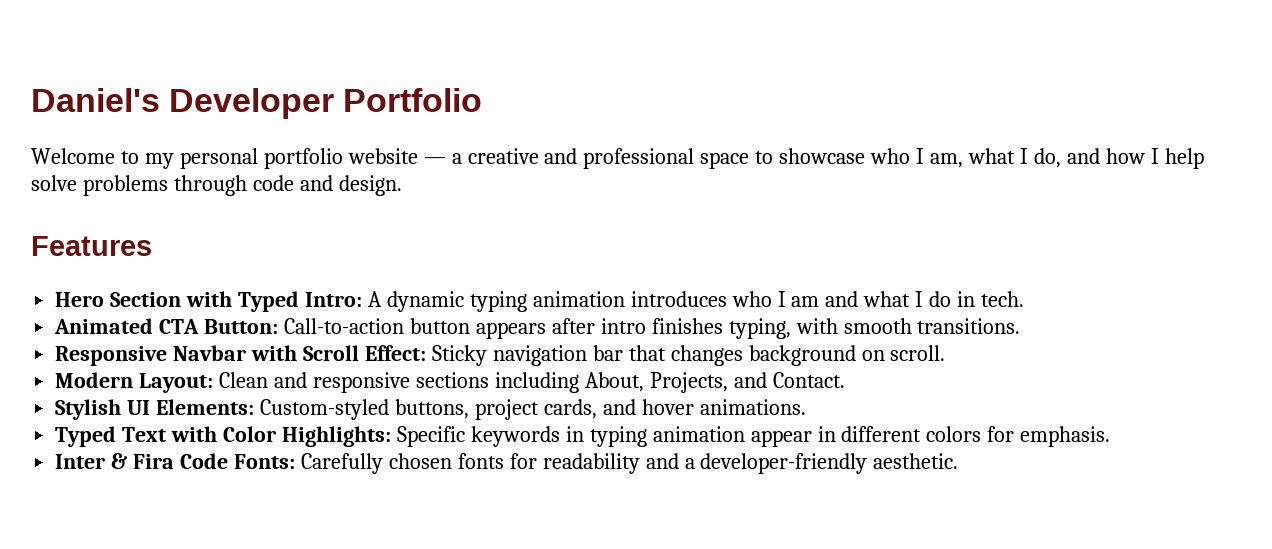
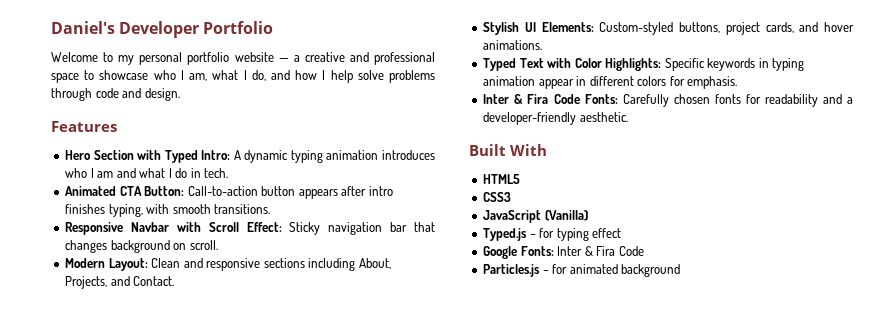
+ Built With
+ HTML5
+ CSS3
+ JavaScript (Vanilla)
+ Typed.js – for typing effect
+ Google Fonts: Inter & Fira Code
+ Particles.js – for animated background

